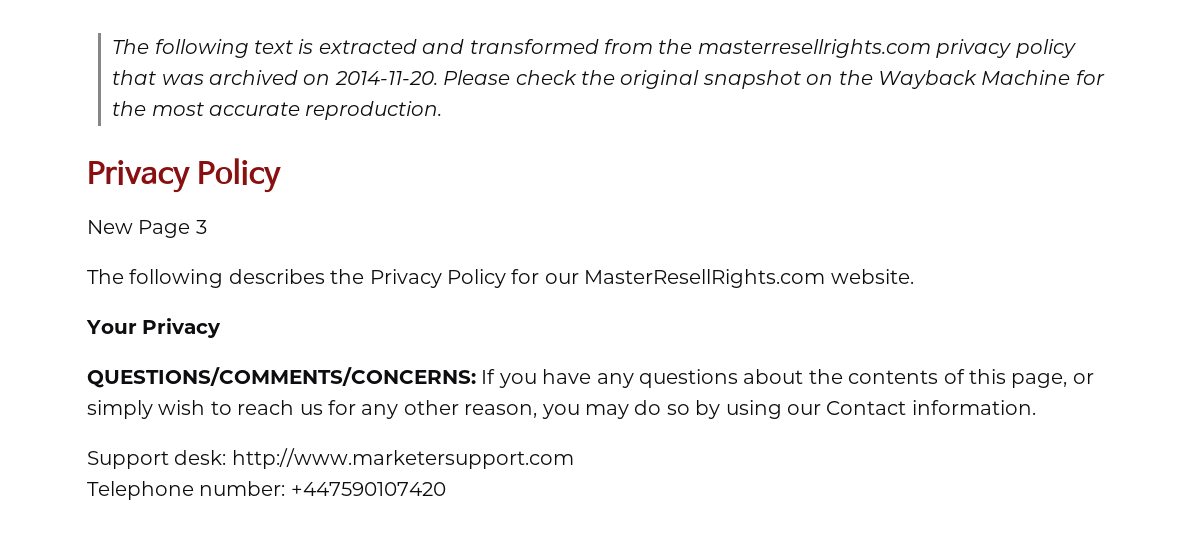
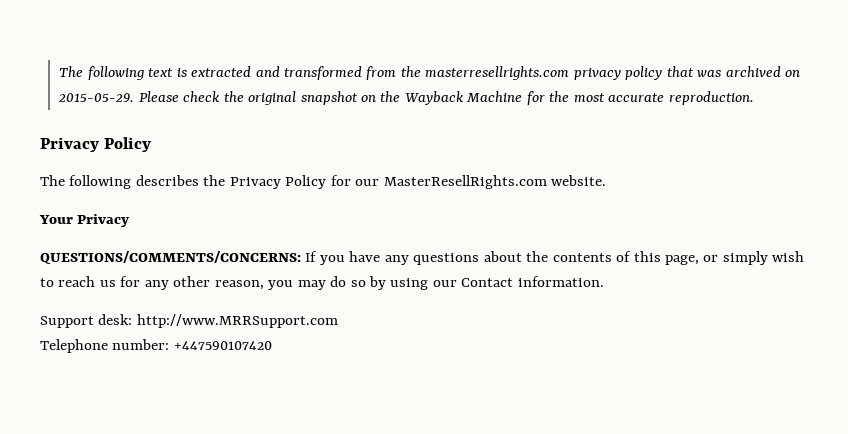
- The following text is extracted and transformed from the masterresellrights.com privacy policy that was archived on 2014-11-20.
+ The following text is extracted and transformed from the masterresellrights.com privacy policy that was archived on 2015-05-29.
- New Page 3
- Support desk: http://www.marketersupport.com
+ Support desk: http://www.MRRSupport.com

